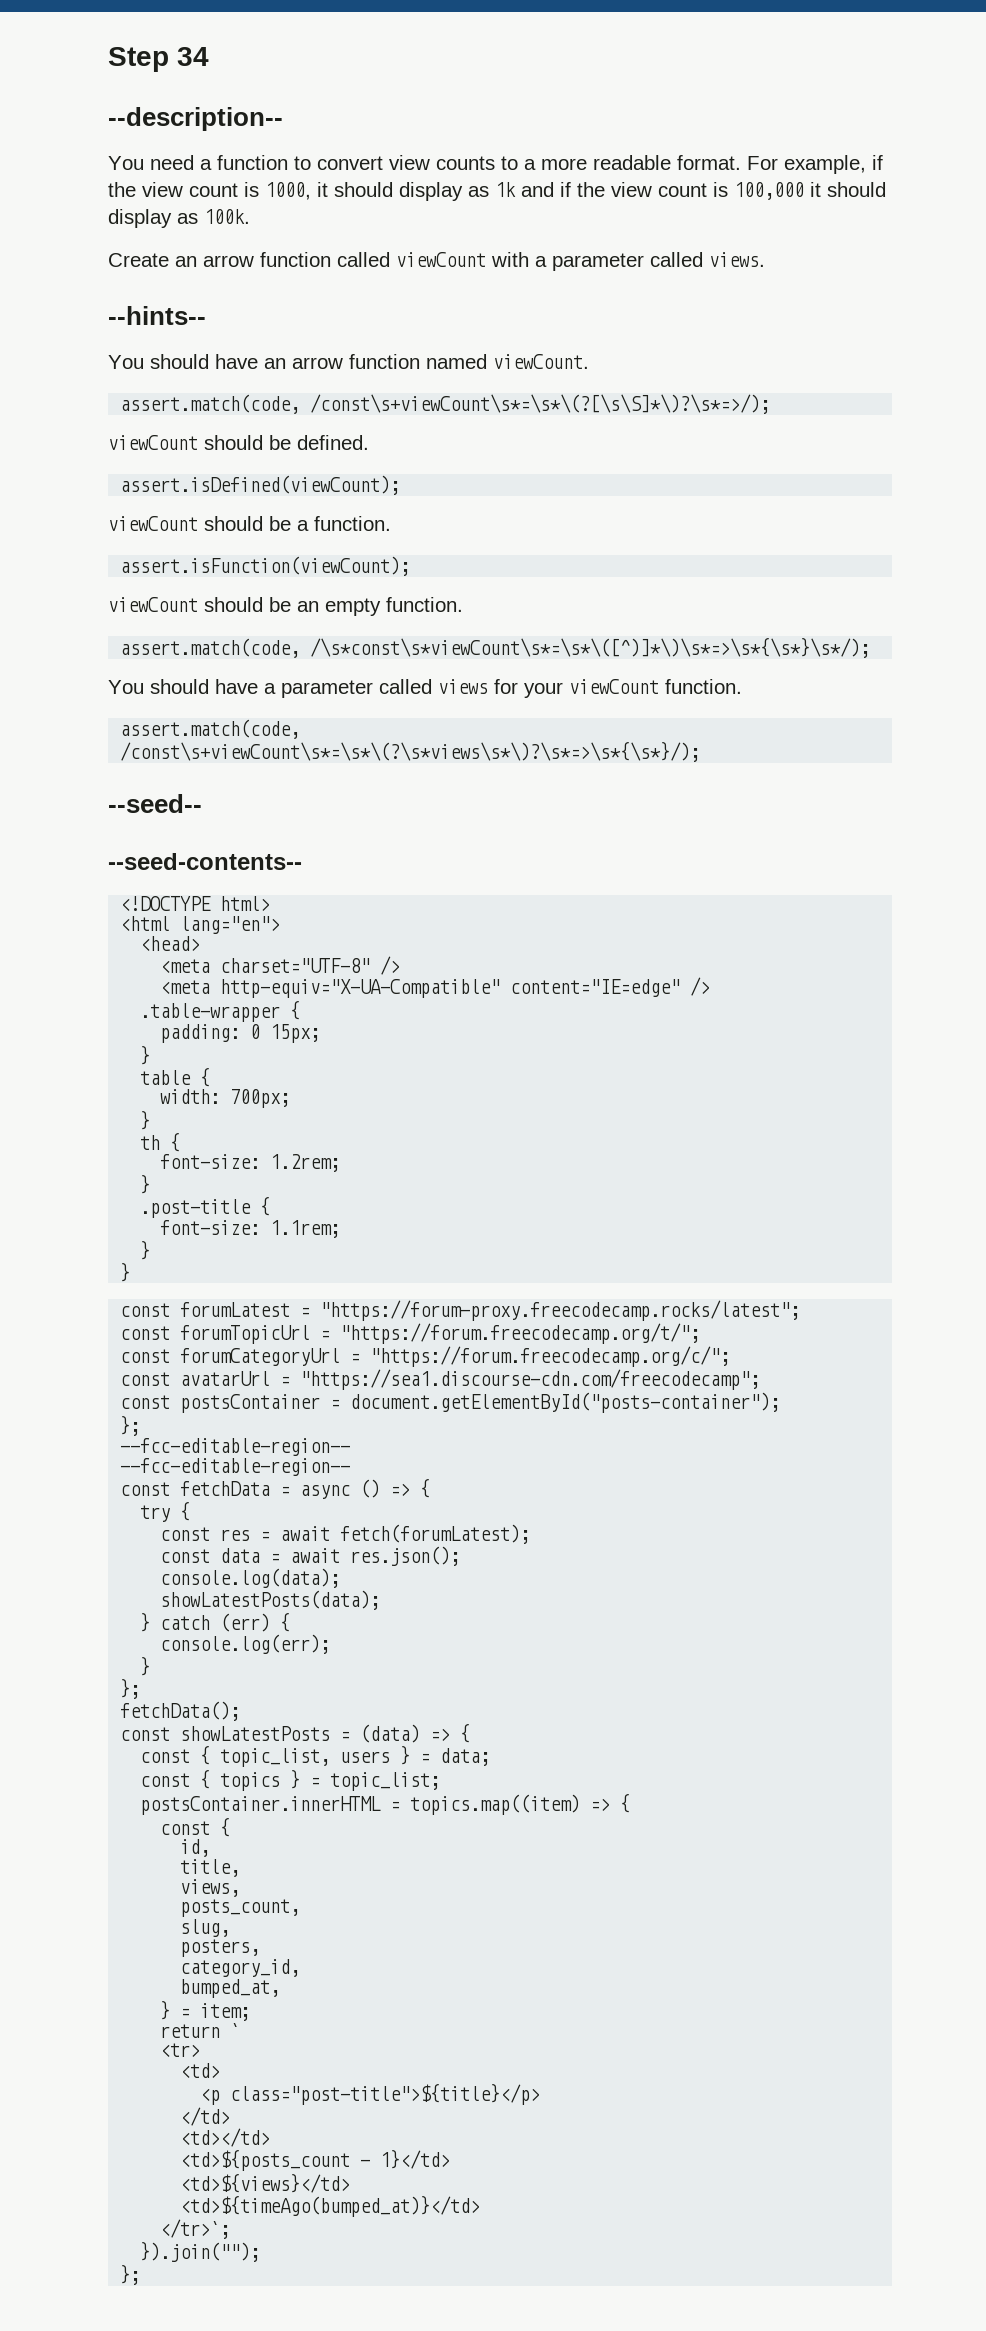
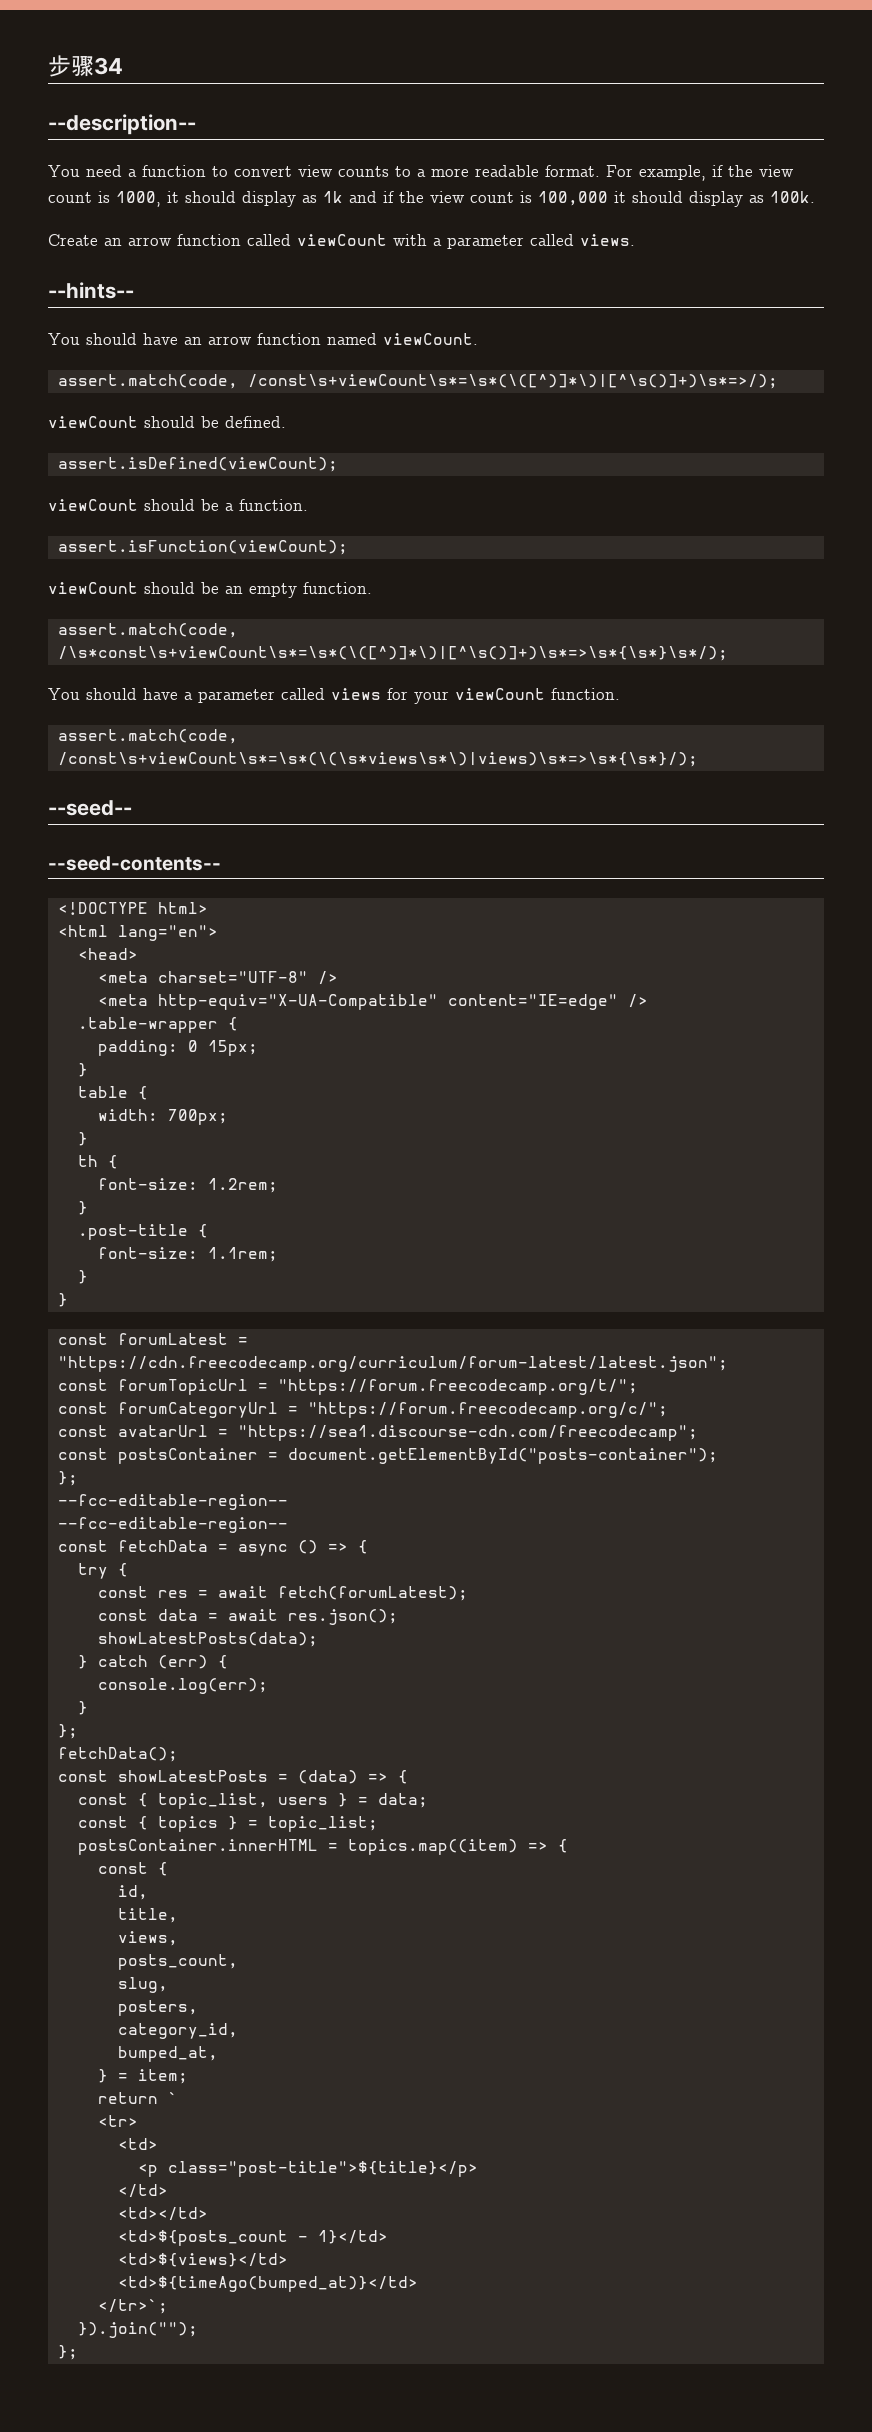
- Step 34
+ 步骤34
- assert.match(code, /const\s+viewCount\s*=\s*\(?[\s\S]*\)?\s*=>/);
+ assert.match(code, /const\s+viewCount\s*=\s*(\([^)]*\)|[^\s()]+)\s*=>/);
- assert.match(code, /\s*const\s*viewCount\s*=\s*\([^)]*\)\s*=>\s*{\s*}\s*/);
+ assert.match(code, /\s*const\s+viewCount\s*=\s*(\([^)]*\)|[^\s()]+)\s*=>\s*{\s*}\s*/);
- assert.match(code, /const\s+viewCount\s*=\s*\(?\s*views\s*\)?\s*=>\s*{\s*}/);
+ assert.match(code, /const\s+viewCount\s*=\s*(\(\s*views\s*\)|views)\s*=>\s*{\s*}/);
- const forumLatest = "https://forum-proxy.freecodecamp.rocks/latest";
+ const forumLatest = "https://cdn.freecodecamp.org/curriculum/forum-latest/latest.json";
- console.log(data);

